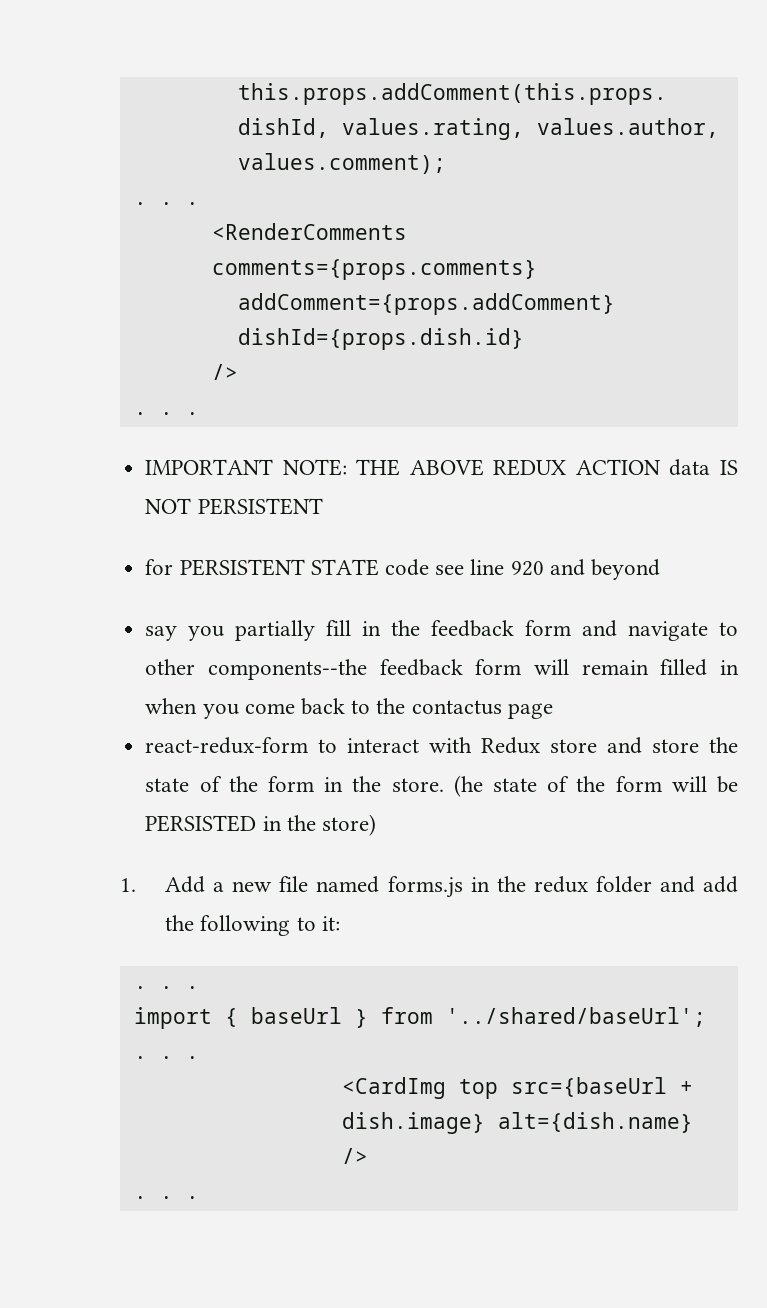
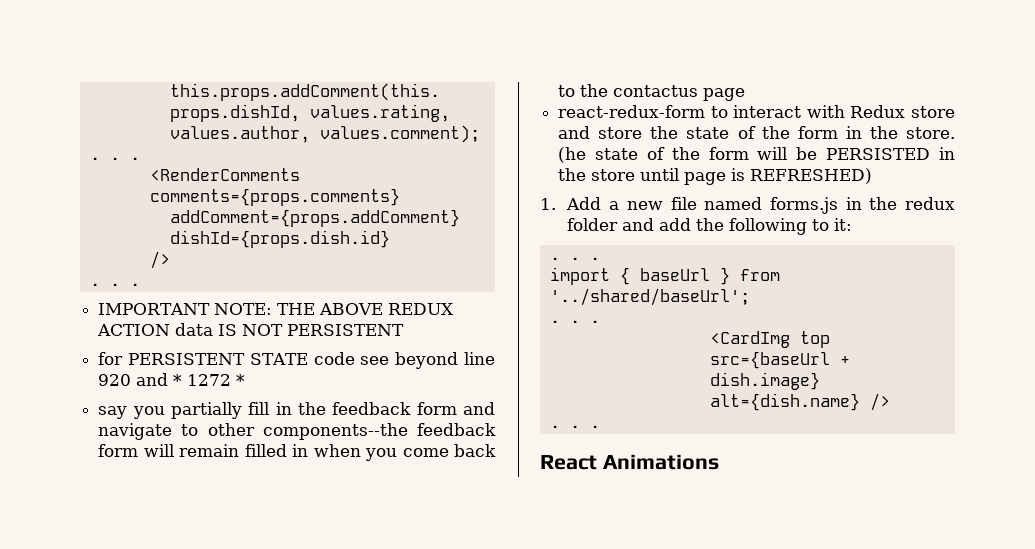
- for PERSISTENT STATE code see line 920 and beyond
+ for PERSISTENT STATE code see beyond line 920 and * 1272 *
- (he state of the form will be PERSISTED in the store)
+ (he state of the form will be PERSISTED in the store until page is REFRESHED)
+ React Animations

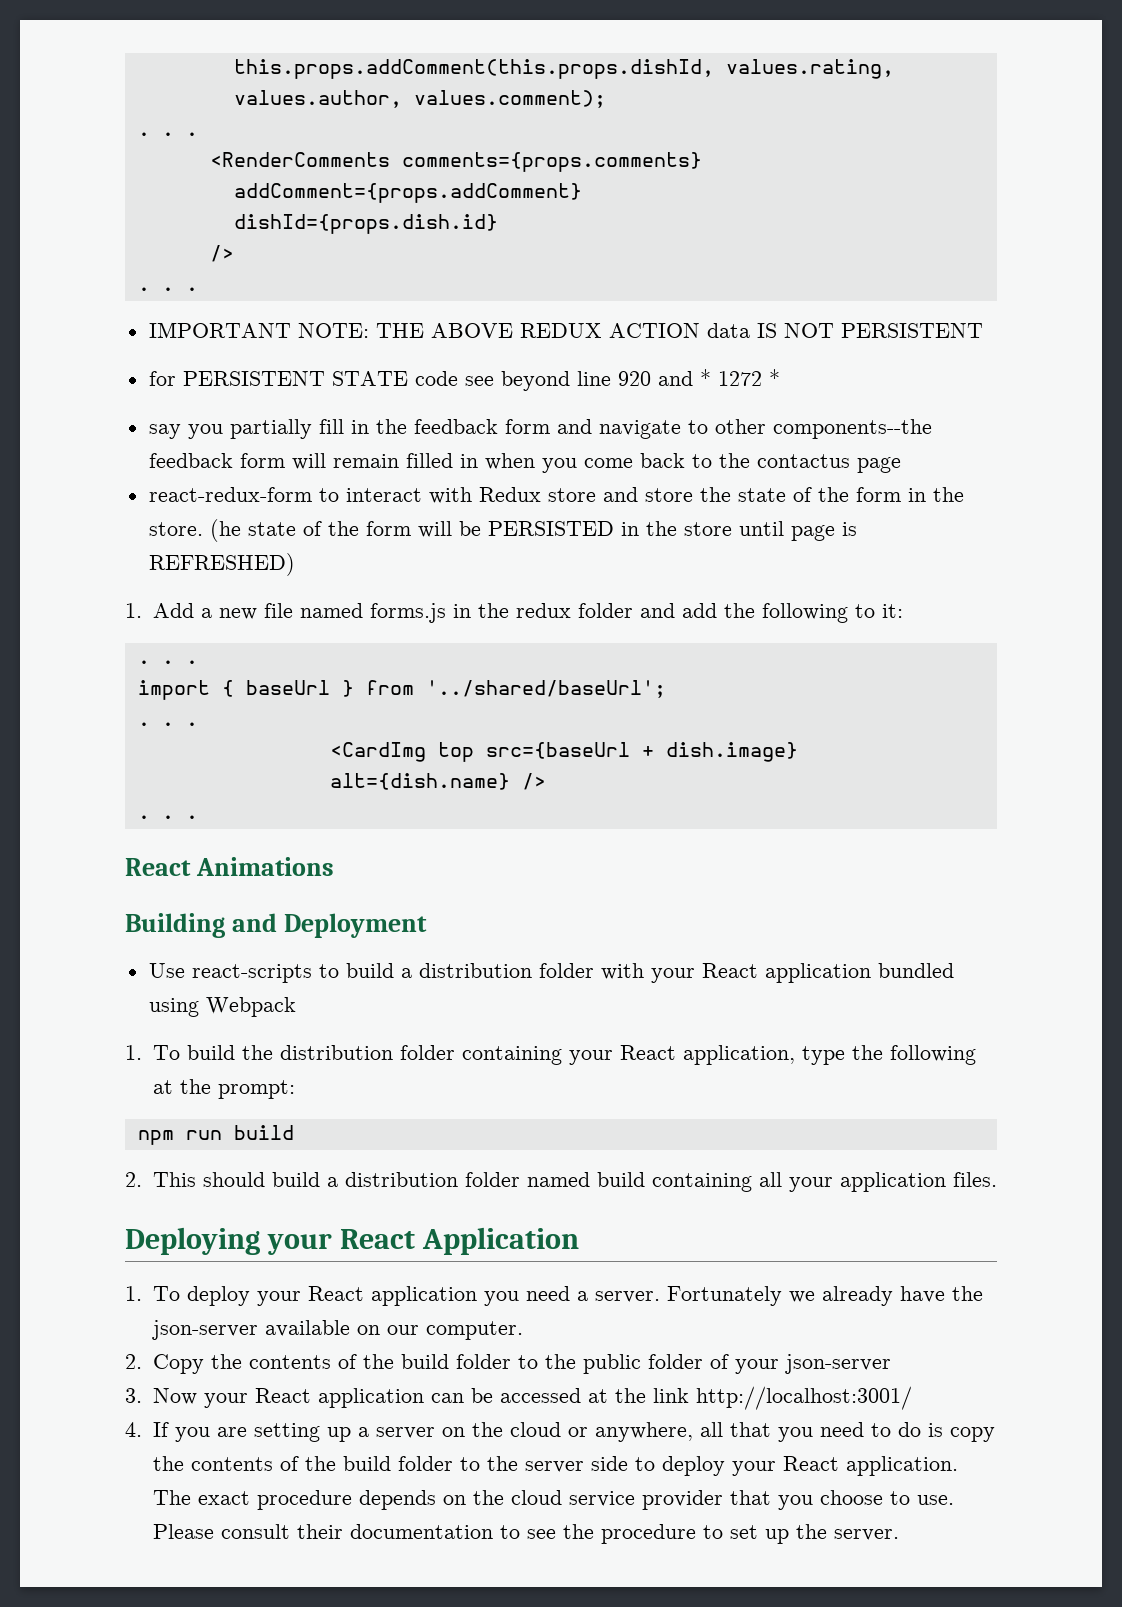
+ Building and Deployment
+ Use react-scripts to build a distribution folder with your React application bundled using Webpack
+ 1. To build the distribution folder containing your React application, type the following at the prompt:
+ npm run build
+ 2. This should build a distribution folder named build containing all your application files.
+ Deploying your React Application
+ 1. To deploy your React application you need a server. Fortunately we already have the json-server available on our computer.
+ 2. Copy the contents of the build folder to the public folder of your json-server
+ 3. Now your React application can be accessed at the link http://localhost:3001/
+ 4. If you are setting up a server on the cloud or anywhere, all that you need to do is copy the contents of the build folder to the server side to deploy your React application. The exact procedure depends on the cloud service provider that you choose to use. Please consult their documentation to see the procedure to set up the server.

